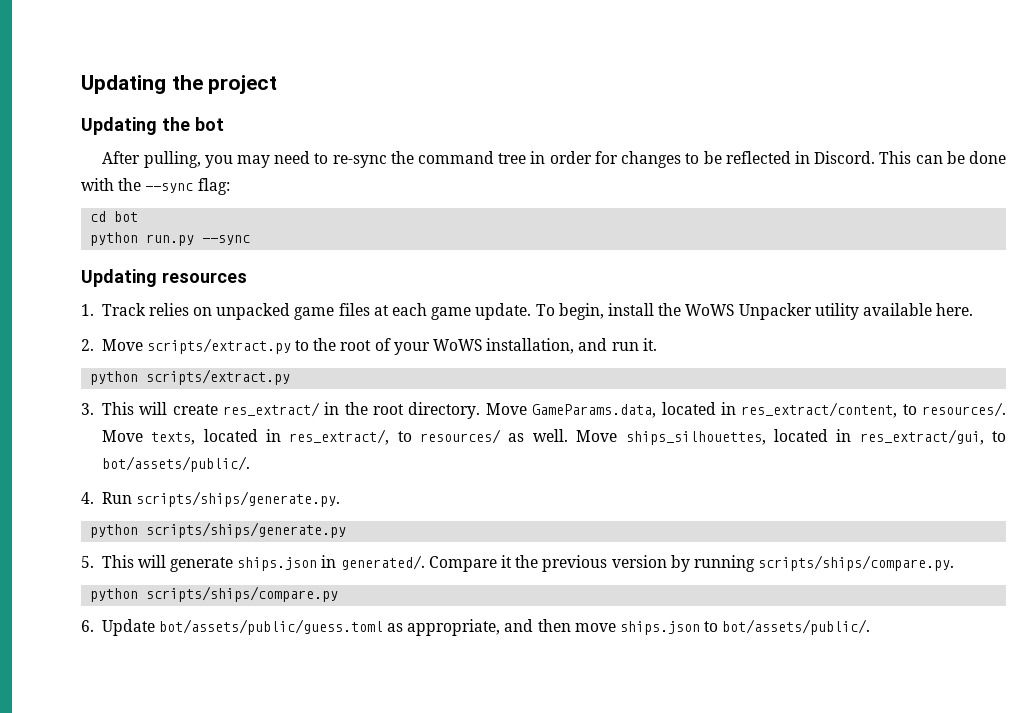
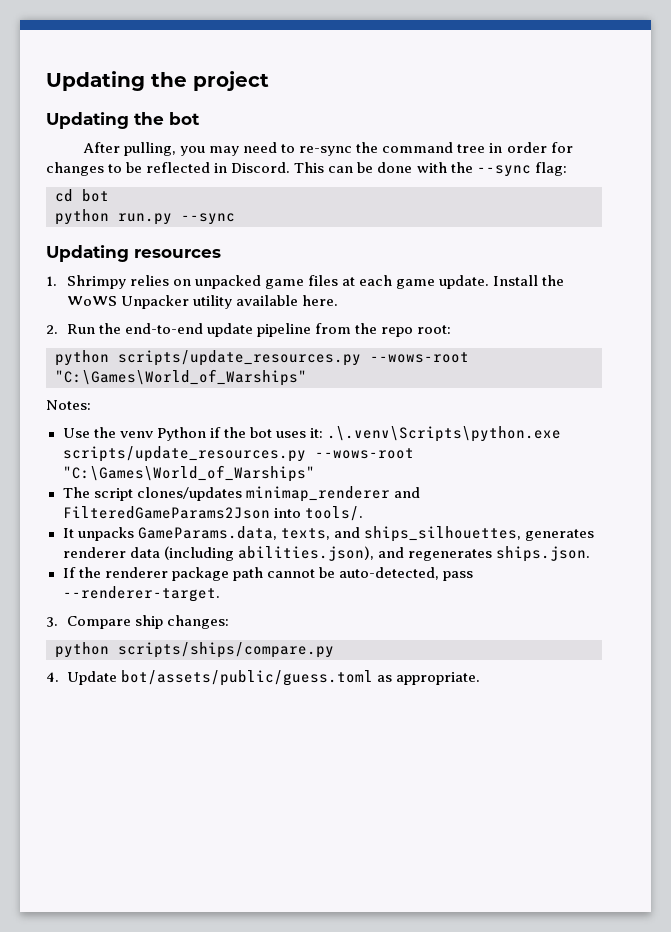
- 1. Track relies on unpacked game files at each game update.
+ 1. Shrimpy relies on unpacked game files at each game update.
- To begin, install the WoWS Unpacker utility available here.
+ Install the WoWS Unpacker utility available here.
- 2. Move scripts/extract.py to the root of your WoWS installation, and run it.
- python scripts/extract.py
- 3. This will create res_extract/ in the root directory. Move GameParams.data, located in res_extract/content, to resources/. Move texts, located in res_extract/, to resources/ as well. Move ships_silhouettes, located in res_extract/gui, to bot/assets/public/.
- 4. Run scripts/ships/generate.py.
- python scripts/ships/generate.py
- 5. This will generate ships.json in generated/. Compare it the previous version by running scripts/ships/compare.py.
+ 2. Run the end-to-end update pipeline from the repo root:
+ python scripts/update_resources.py --wows-root "C:\Games\World_of_Warships"
+ Notes:
+ Use the venv Python if the bot uses it: .\.venv\Scripts\python.exe scripts/update_resources.py --wows-root "C:\Games\World_of_Warships"
+ The script clones/updates minimap_renderer and FilteredGameParams2Json into tools/.
+ It unpacks GameParams.data, texts, and ships_silhouettes, generates renderer data (including abilities.json), and regenerates ships.json.
+ If the renderer package path cannot be auto-detected, pass --renderer-target.
+ 3. Compare ship changes:
- 6. Update bot/assets/public/guess.toml as appropriate, and then move ships.json to bot/assets/public/.
+ 4. Update bot/assets/public/guess.toml as appropriate.

